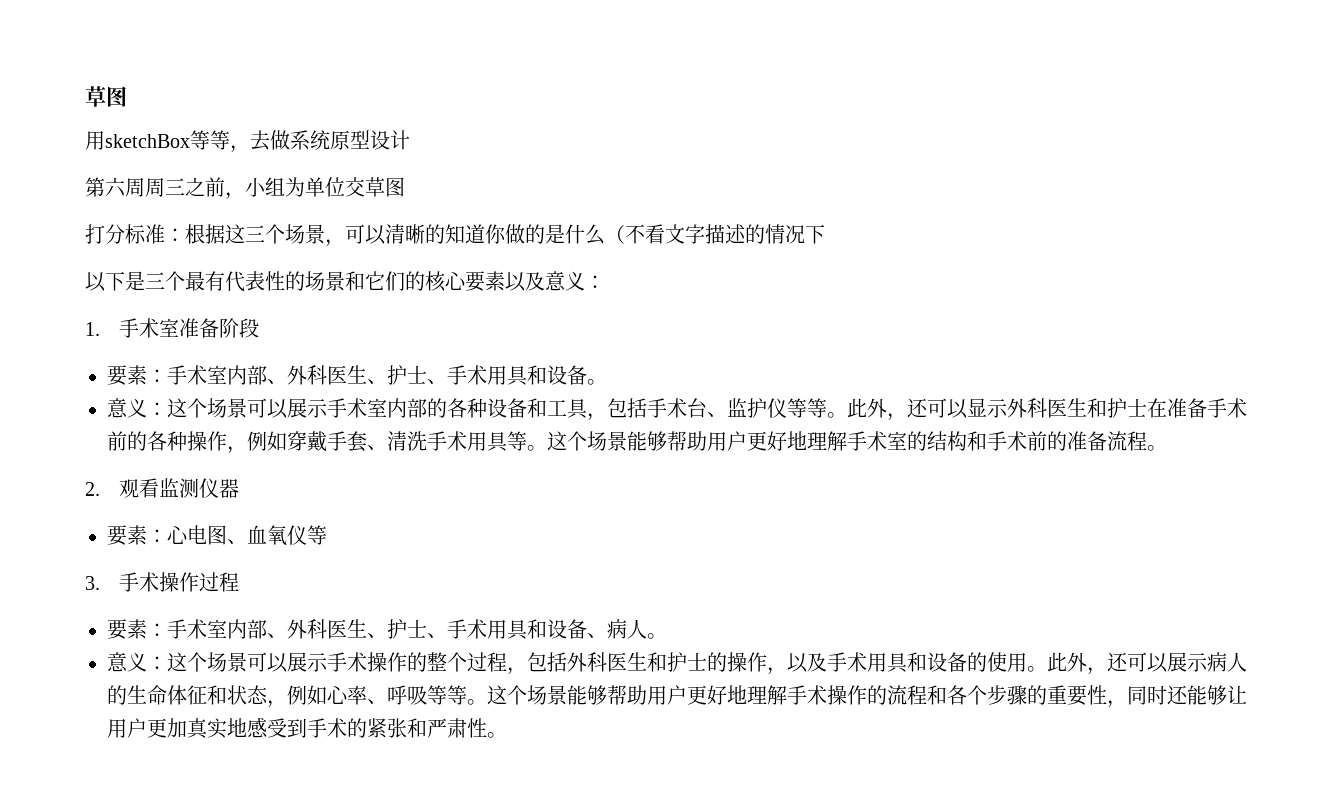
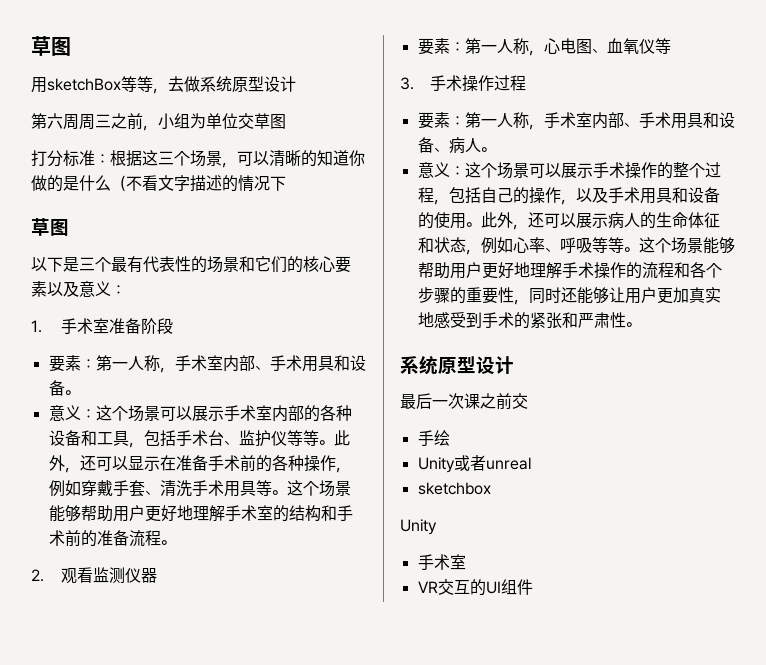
  打分标准：根据这三个场景，可以清晰的知道你做的是什么（不看文字描述的情况下
+ 草图
- 要素：手术室内部、外科医生、护士、手术用具和设备。
+ 要素：第一人称，手术室内部、手术用具和设备。
- 此外，还可以显示外科医生和护士在准备手术前的各种操作，例如穿戴手套、清洗手术用具等。
+ 此外，还可以显示在准备手术前的各种操作，例如穿戴手套、清洗手术用具等。
- 要素：心电图、血氧仪等
+ 要素：第一人称，心电图、血氧仪等
- 要素：手术室内部、外科医生、护士、手术用具和设备、病人。
+ 要素：第一人称，手术室内部、手术用具和设备、病人。
- 意义：这个场景可以展示手术操作的整个过程，包括外科医生和护士的操作，以及手术用具和设备的使用。
+ 意义：这个场景可以展示手术操作的整个过程，包括自己的操作，以及手术用具和设备的使用。
  这个场景能够帮助用户更好地理解手术操作的流程和各个步骤的重要性，同时还能够让用户更加真实地感受到手术的紧张和严肃性。
+ 系统原型设计
+ 最后一次课之前交
+ 手绘
+ Unity或者unreal
+ sketchbox
+ Unity
+ 手术室
+ VR交互的UI组件

